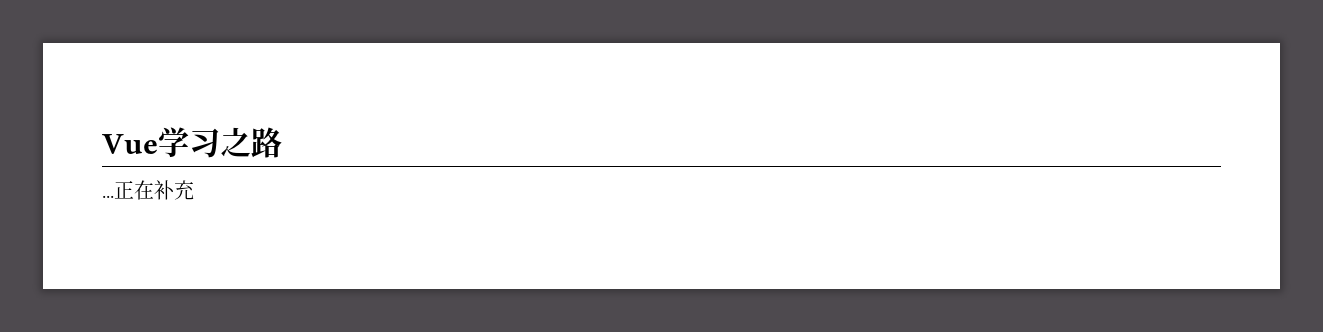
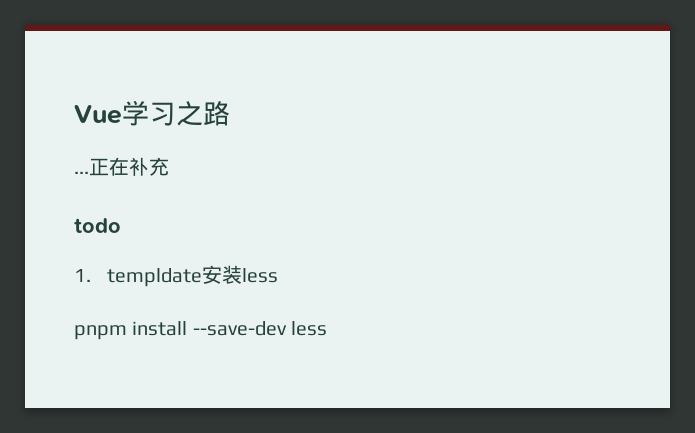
+ todo
+ 1. templdate安装less
+ pnpm install --save-dev less

